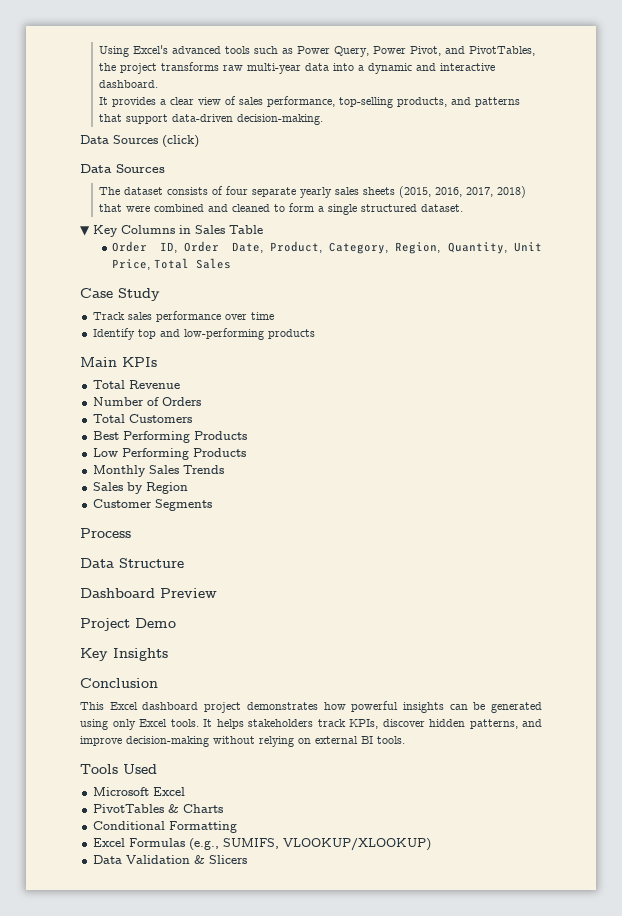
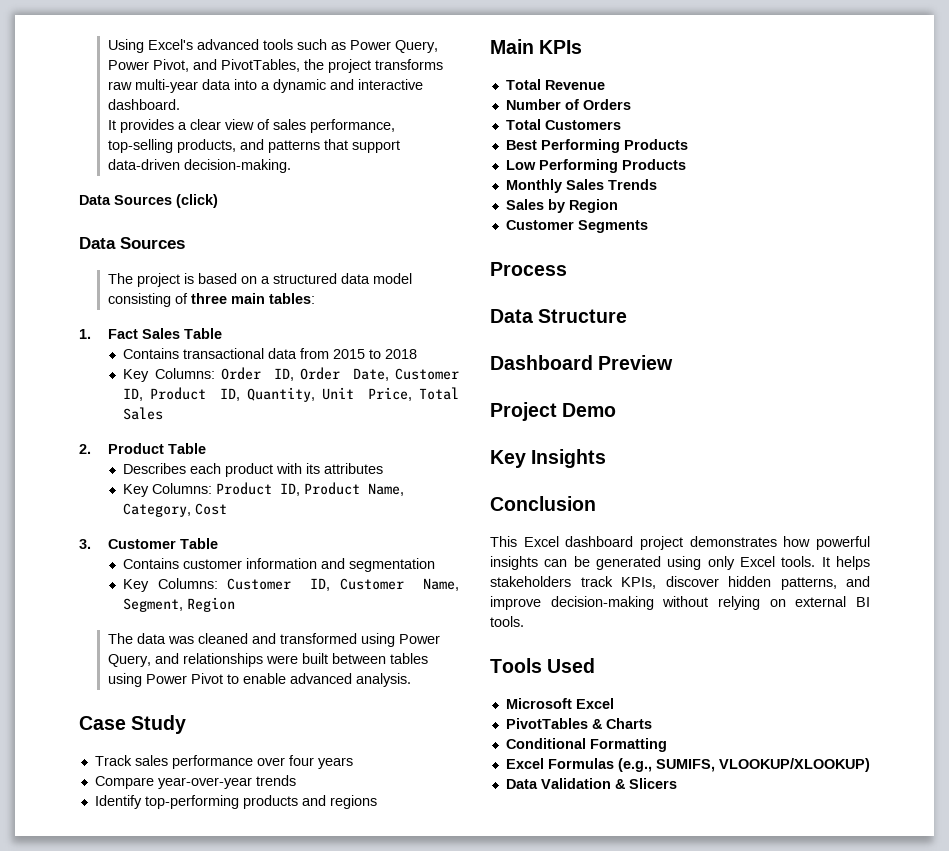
- The dataset consists of four separate yearly sales sheets (2015, 2016, 2017, 2018) that were combined and cleaned to form a single structured dataset.
- ▼ Key Columns in Sales Table
- Order ID, Order Date, Product, Category, Region, Quantity, Unit Price, Total Sales
+ The project is based on a structured data model consisting of three main tables:
+ 1. Fact Sales Table
+ Contains transactional data from 2015 to 2018
+ Key Columns: Order ID, Order Date, Customer ID, Product ID, Quantity, Unit Price, Total Sales
+ 2. Product Table
+ Describes each product with its attributes
+ Key Columns: Product ID, Product Name, Category, Cost
+ 3. Customer Table
+ Contains customer information and segmentation
+ Key Columns: Customer ID, Customer Name, Segment, Region
+ The data was cleaned and transformed using Power Query, and relationships were built between tables using Power Pivot to enable advanced analysis.
- Track sales performance over time
- Identify top and low-performing products
+ Track sales performance over four years
+ Compare year-over-year trends
+ Identify top-performing products and regions

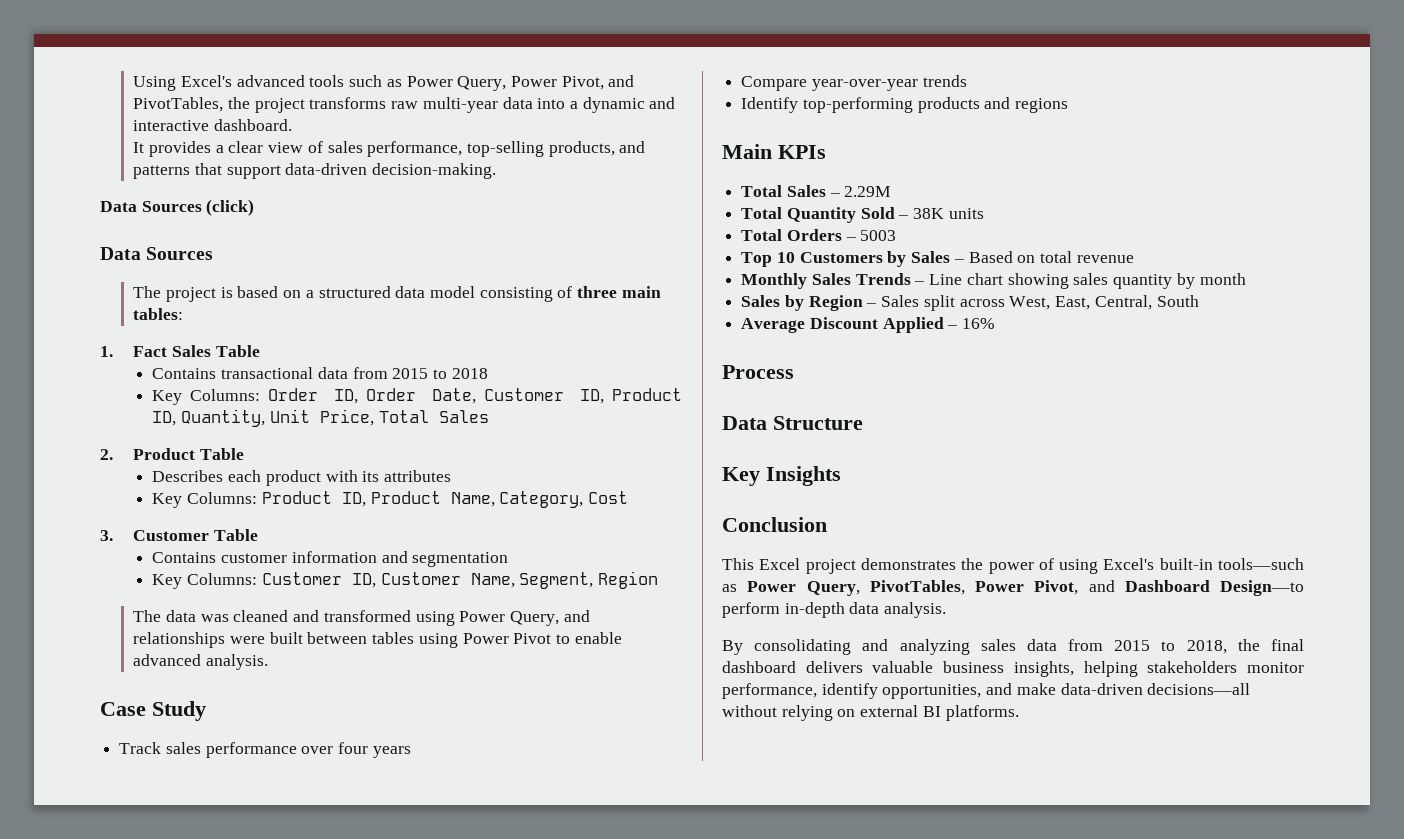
- Total Revenue
- Number of Orders
- Total Customers
- Best Performing Products
- Low Performing Products
- Monthly Sales Trends
- Sales by Region
- Customer Segments
+ Total Sales – 2.29M
+ Total Quantity Sold – 38K units
+ Total Orders – 5003
+ Top 10 Customers by Sales – Based on total revenue
+ Monthly Sales Trends – Line chart showing sales quantity by month
+ Sales by Region – Sales split across West, East, Central, South
+ Average Discount Applied – 16%
- Dashboard Preview
- Project Demo
- This Excel dashboard project demonstrates how powerful insights can be generated using only Excel tools. It helps stakeholders track KPIs, discover hidden patterns, and improve decision-making without relying on external BI tools.
- Tools Used
- Microsoft Excel
- PivotTables & Charts
- Conditional Formatting
- Excel Formulas (e.g., SUMIFS, VLOOKUP/XLOOKUP)
- Data Validation & Slicers
+ This Excel project demonstrates the power of using Excel's built-in tools—such as Power Query, PivotTables, Power Pivot, and Dashboard Design—to perform in-depth data analysis.
+ By consolidating and analyzing sales data from 2015 to 2018, the final dashboard delivers valuable business insights, helping stakeholders monitor performance, identify opportunities, and make data-driven decisions—all without relying on external BI platforms.

